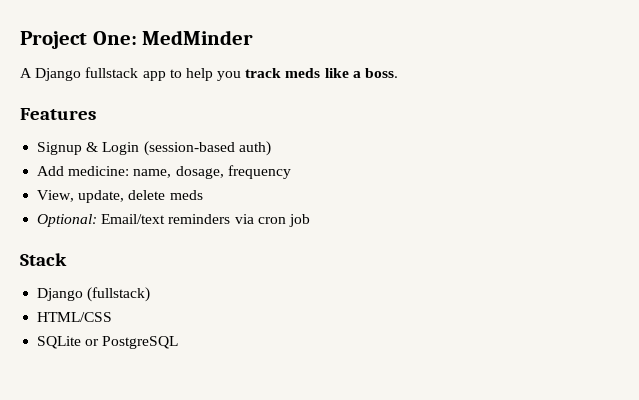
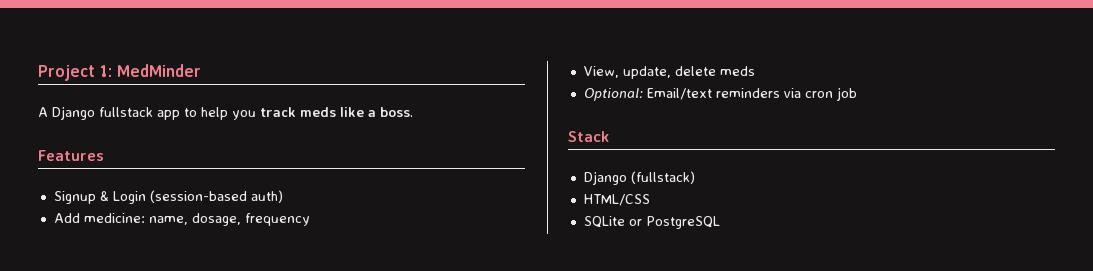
- Project One: MedMinder
+ Project 1: MedMinder

